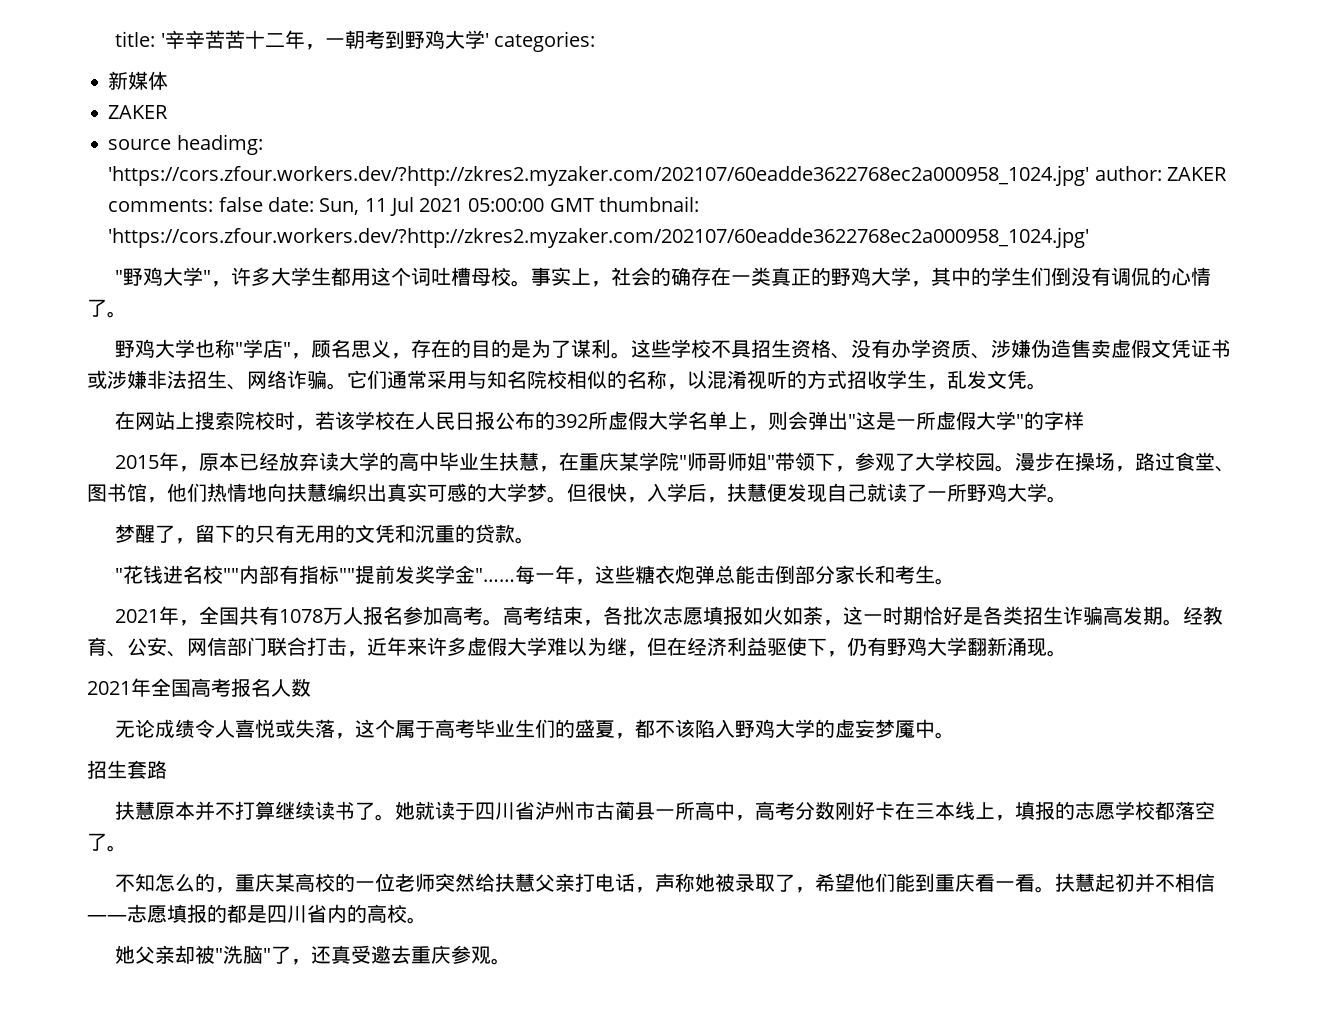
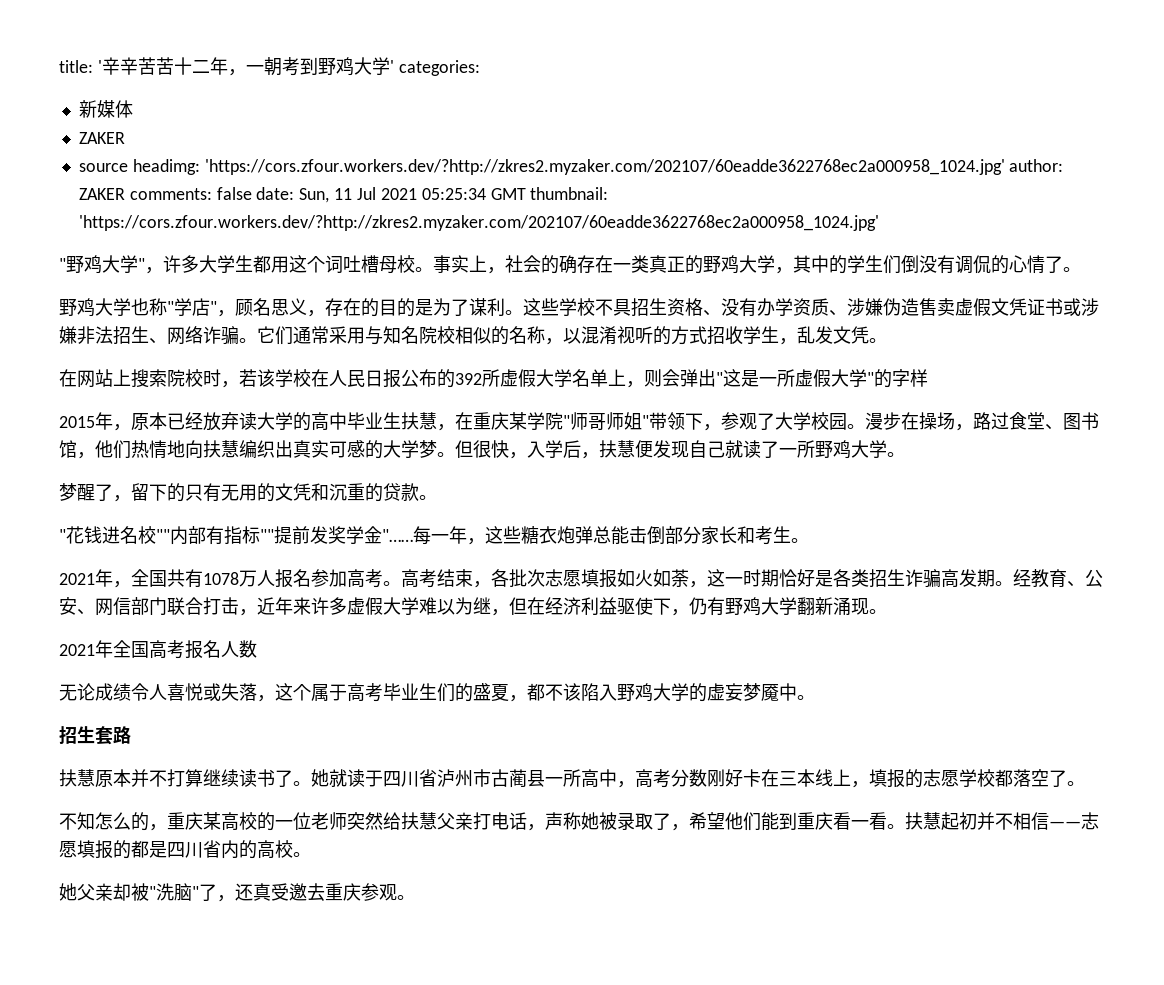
- source headimg: 'https://cors.zfour.workers.dev/?http://zkres2.myzaker.com/202107/60eadde3622768ec2a000958_1024.jpg' author: ZAKER comments: false date: Sun, 11 Jul 2021 05:00:00 GMT thumbnail: 'https://cors.zfour.workers.dev/?http://zkres2.myzaker.com/202107/60eadde3622768ec2a000958_1024.jpg'
+ source headimg: 'https://cors.zfour.workers.dev/?http://zkres2.myzaker.com/202107/60eadde3622768ec2a000958_1024.jpg' author: ZAKER comments: false date: Sun, 11 Jul 2021 05:25:34 GMT thumbnail: 'https://cors.zfour.workers.dev/?http://zkres2.myzaker.com/202107/60eadde3622768ec2a000958_1024.jpg'

